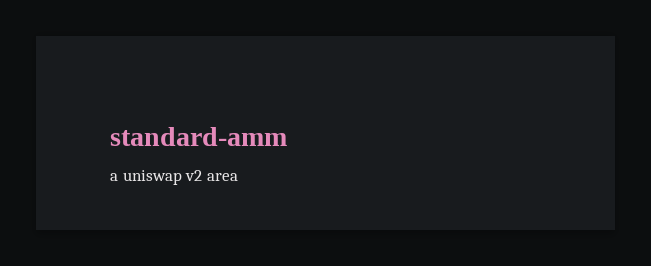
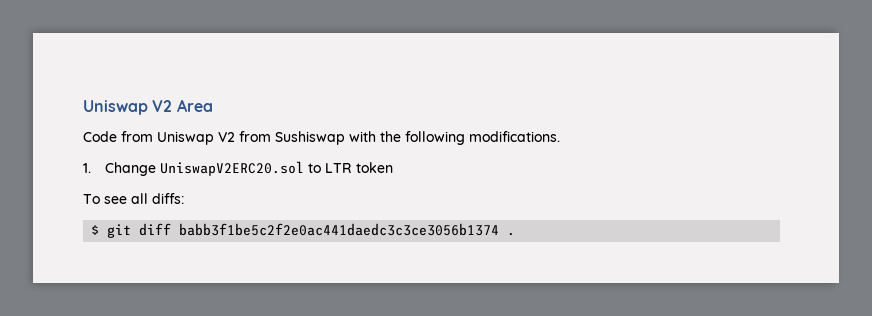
- standard-amm
- a uniswap v2 area
+ Uniswap V2 Area
+ Code from Uniswap V2 from Sushiswap with the following modifications.
+ 1. Change UniswapV2ERC20.sol to LTR token
+ To see all diffs:
+ $ git diff babb3f1be5c2f2e0ac441daedc3c3ce3056b1374 .

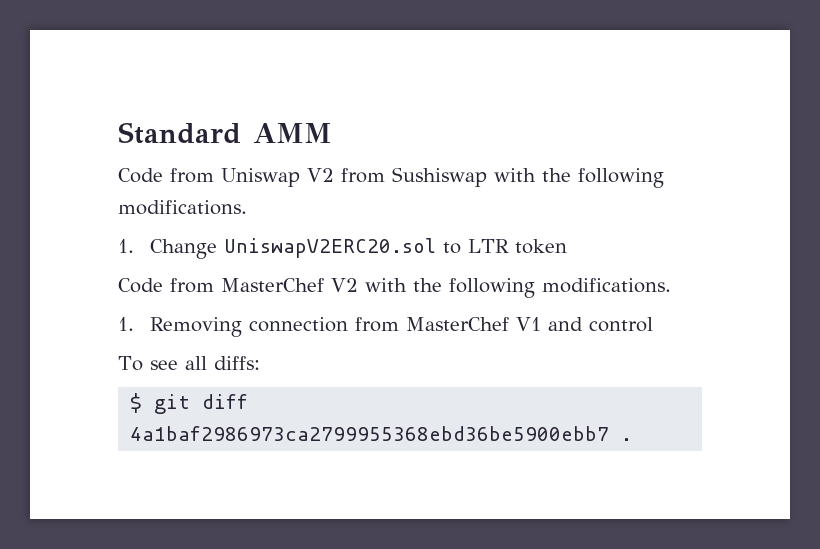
- Uniswap V2 Area
+ Standard AMM
+ Code from MasterChef V2 with the following modifications.
+ 1. Removing connection from MasterChef V1 and control
- $ git diff babb3f1be5c2f2e0ac441daedc3c3ce3056b1374 .
+ $ git diff 4a1baf2986973ca2799955368ebd36be5900ebb7 .

